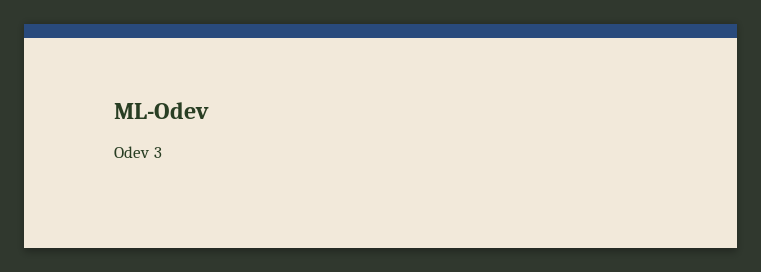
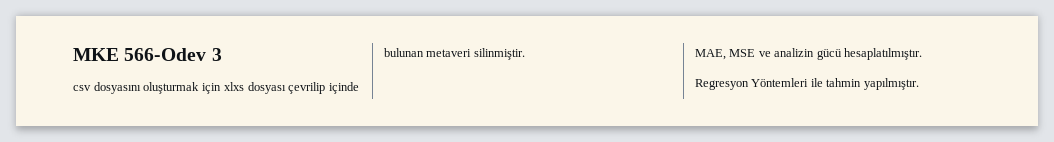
- ML-Odev
- Odev 3
+ MKE 566-Odev 3
+ csv dosyasını oluşturmak için xlxs dosyası çevrilip içinde bulunan metaveri silinmiştir.
+ MAE, MSE ve analizin gücü hesaplatılmıştır.
+ Regresyon Yöntemleri ile tahmin yapılmıştır.

